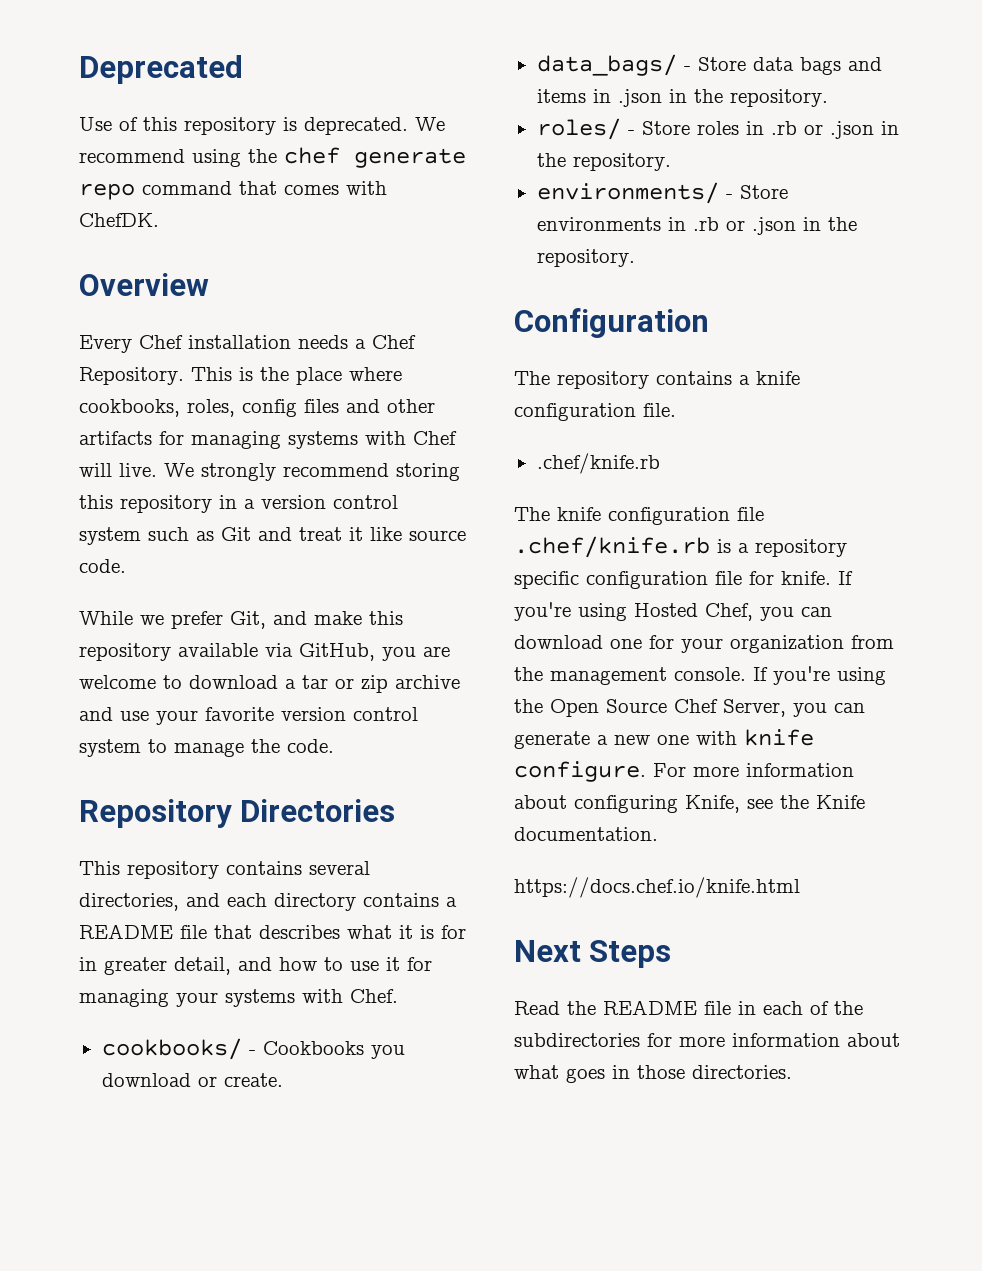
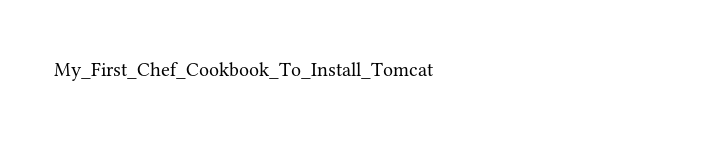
- Deprecated
- Use of this repository is deprecated. We recommend using the chef generate repo command that comes with ChefDK.
- Overview
- Every Chef installation needs a Chef Repository. This is the place where cookbooks, roles, config files and other artifacts for managing systems with Chef will live. We strongly recommend storing this repository in a version control system such as Git and treat it like source code.
- While we prefer Git, and make this repository available via GitHub, you are welcome to download a tar or zip archive and use your favorite version control system to manage the code.
- Repository Directories
- This repository contains several directories, and each directory contains a README file that describes what it is for in greater detail, and how to use it for managing your systems with Chef.
- cookbooks/ - Cookbooks you download or create.
- data_bags/ - Store data bags and items in .json in the repository.
- roles/ - Store roles in .rb or .json in the repository.
- environments/ - Store environments in .rb or .json in the repository.
- Configuration
- The repository contains a knife configuration file.
- .chef/knife.rb
- The knife configuration file .chef/knife.rb is a repository specific configuration file for knife. If you're using Hosted Chef, you can download one for your organization from the management console. If you're using the Open Source Chef Server, you can generate a new one with knife configure. For more information about configuring Knife, see the Knife documentation.
- https://docs.chef.io/knife.html
- Next Steps
- Read the README file in each of the subdirectories for more information about what goes in those directories.
+ My_First_Chef_Cookbook_To_Install_Tomcat

